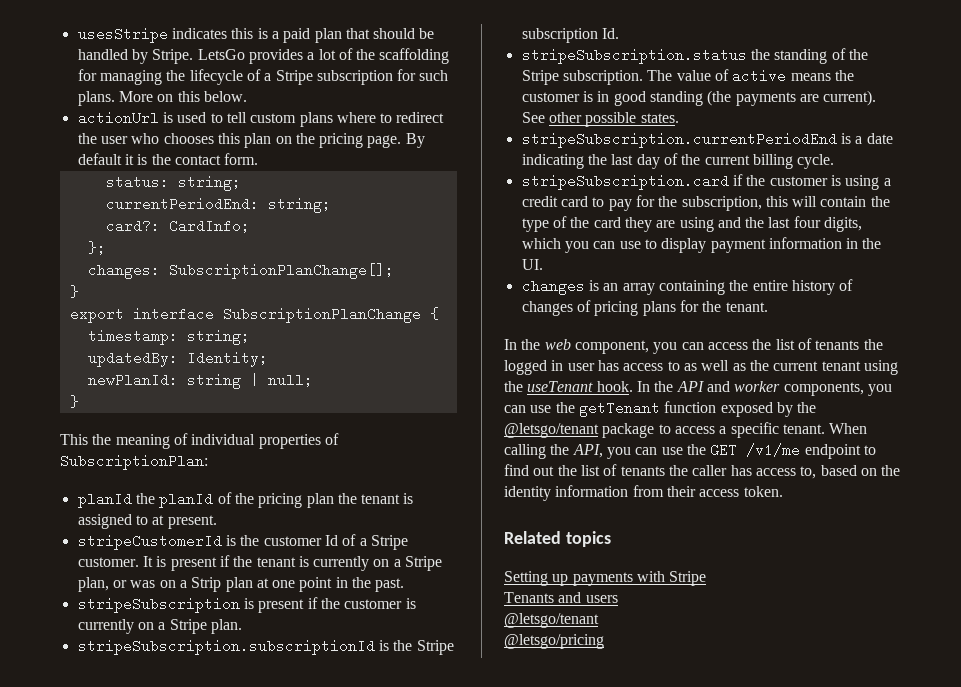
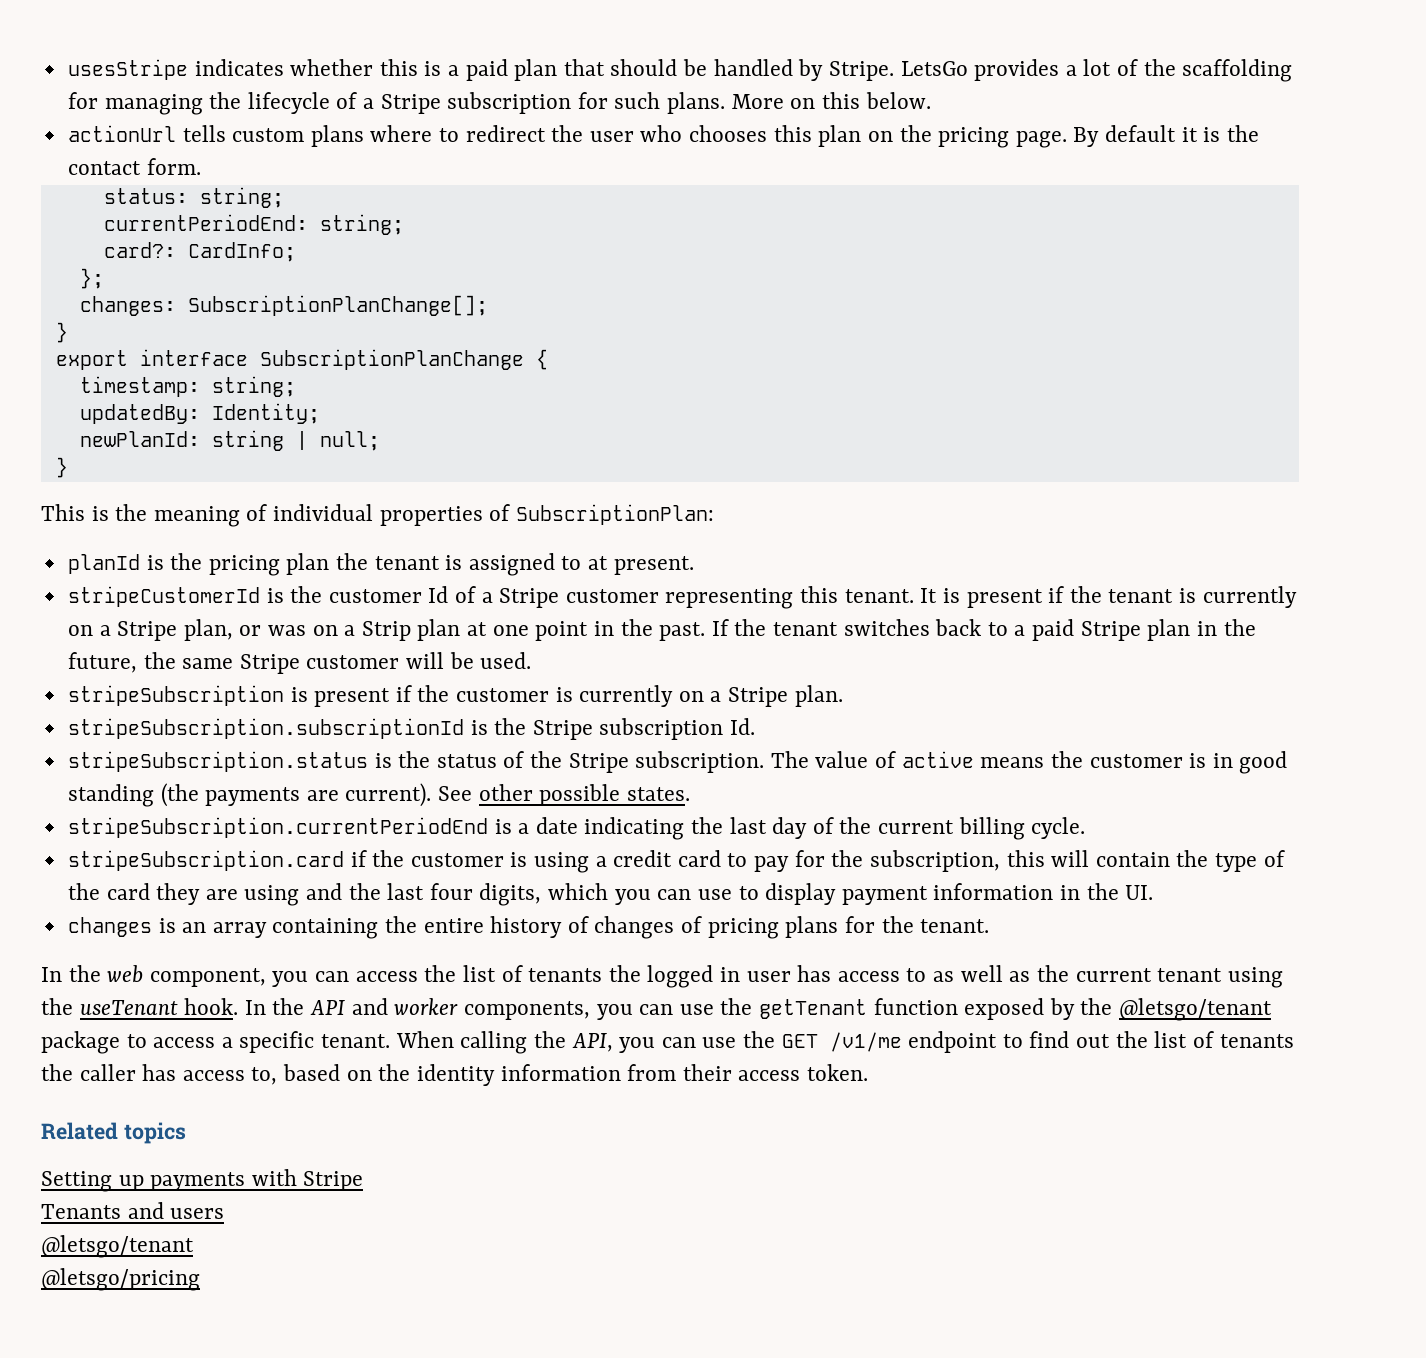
- usesStripe indicates this is a paid plan that should be handled by Stripe.
+ usesStripe indicates whether this is a paid plan that should be handled by Stripe.
- actionUrl is used to tell custom plans where to redirect the user who chooses this plan on the pricing page.
+ actionUrl tells custom plans where to redirect the user who chooses this plan on the pricing page.
- This the meaning of individual properties of SubscriptionPlan:
+ This is the meaning of individual properties of SubscriptionPlan:
- planId the planId of the pricing plan the tenant is assigned to at present.
+ planId is the pricing plan the tenant is assigned to at present.
- stripeCustomerId is the customer Id of a Stripe customer.
+ stripeCustomerId is the customer Id of a Stripe customer representing this tenant.
+ If the tenant switches back to a paid Stripe plan in the future, the same Stripe customer will be used.
- stripeSubscription.status the standing of the Stripe subscription.
+ stripeSubscription.status is the status of the Stripe subscription.

